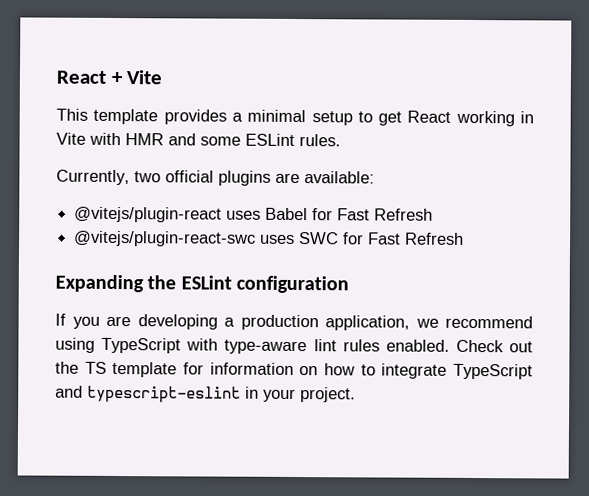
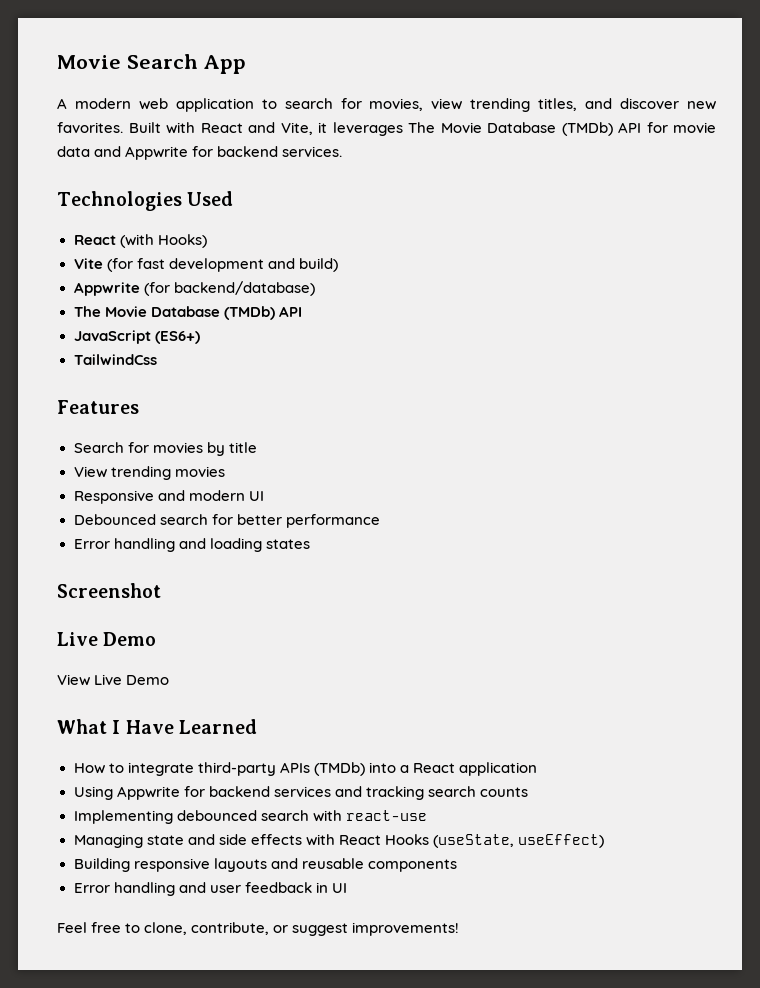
- React + Vite
- This template provides a minimal setup to get React working in Vite with HMR and some ESLint rules.
- Currently, two official plugins are available:
- @vitejs/plugin-react uses Babel for Fast Refresh
- @vitejs/plugin-react-swc uses SWC for Fast Refresh
- Expanding the ESLint configuration
- If you are developing a production application, we recommend using TypeScript with type-aware lint rules enabled. Check out the TS template for information on how to integrate TypeScript and typescript-eslint in your project.
+ Movie Search App
+ A modern web application to search for movies, view trending titles, and discover new favorites. Built with React and Vite, it leverages The Movie Database (TMDb) API for movie data and Appwrite for backend services.
+ Technologies Used
+ React (with Hooks)
+ Vite (for fast development and build)
+ Appwrite (for backend/database)
+ The Movie Database (TMDb) API
+ JavaScript (ES6+)
+ TailwindCss
+ Features
+ Search for movies by title
+ View trending movies
+ Responsive and modern UI
+ Debounced search for better performance
+ Error handling and loading states
+ Screenshot
+ Live Demo
+ View Live Demo
+ What I Have Learned
+ How to integrate third-party APIs (TMDb) into a React application
+ Using Appwrite for backend services and tracking search counts
+ Implementing debounced search with react-use
+ Managing state and side effects with React Hooks (useState, useEffect)
+ Building responsive layouts and reusable components
+ Error handling and user feedback in UI
+ Feel free to clone, contribute, or suggest improvements!

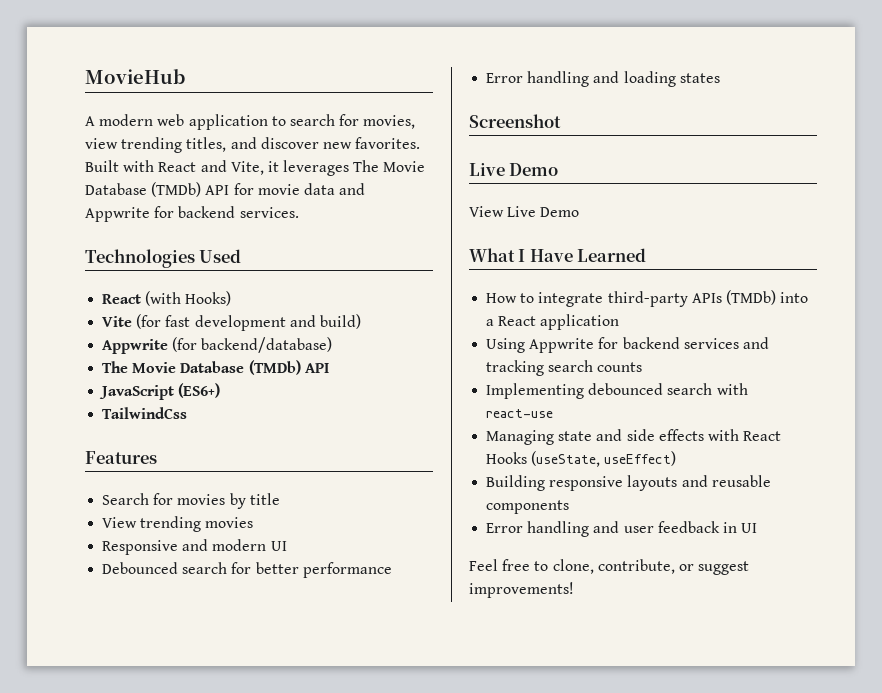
- Movie Search App
+ MovieHub

